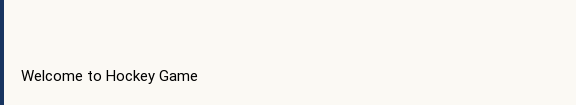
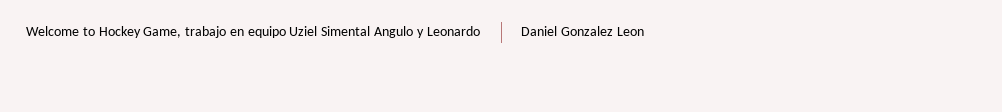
- Welcome to Hockey Game
+ Welcome to Hockey Game, trabajo en equipo Uziel Simental Angulo y Leonardo Daniel Gonzalez Leon

